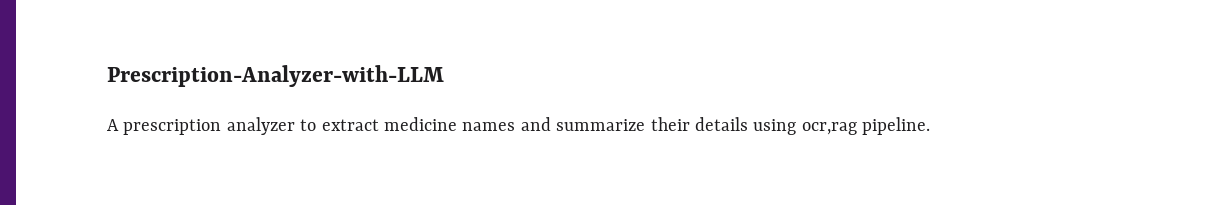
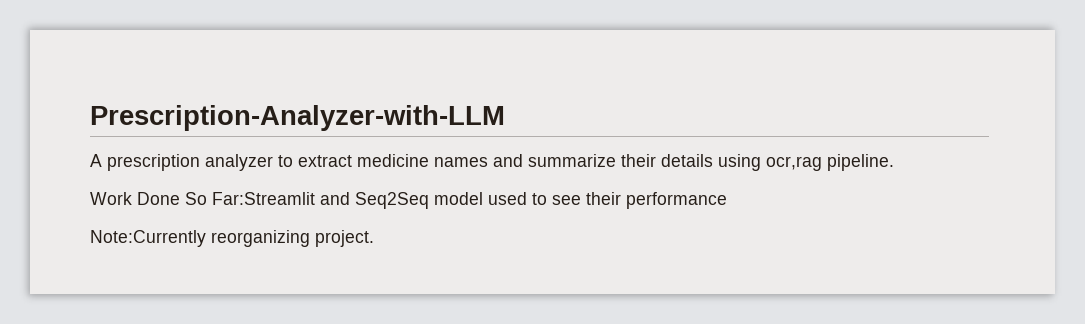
+ Work Done So Far:Streamlit and Seq2Seq model used to see their performance
+ Note:Currently reorganizing project.

